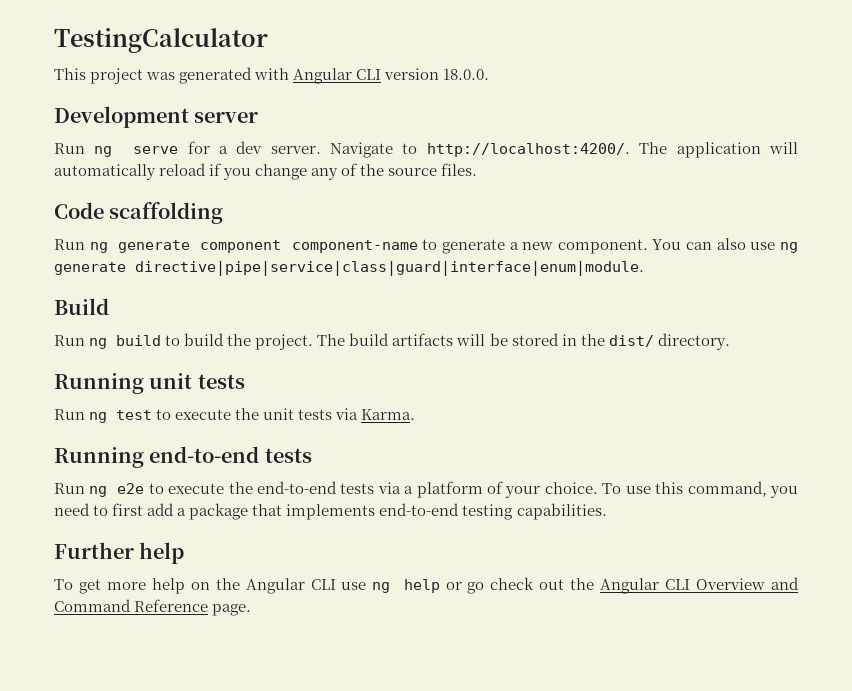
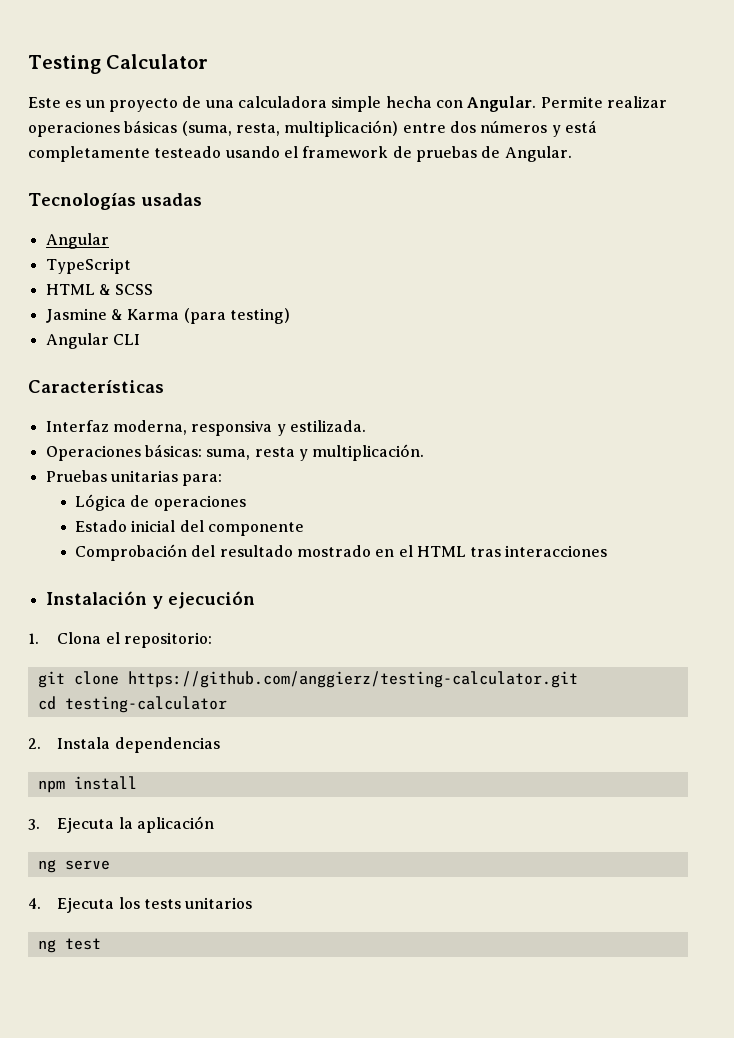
- TestingCalculator
- This project was generated with Angular CLI version 18.0.0.
- Development server
- Run ng serve for a dev server. Navigate to http://localhost:4200/. The application will automatically reload if you change any of the source files.
- Code scaffolding
- Run ng generate component component-name to generate a new component. You can also use ng generate directive|pipe|service|class|guard|interface|enum|module.
- Build
- Run ng build to build the project. The build artifacts will be stored in the dist/ directory.
- Running unit tests
- Run ng test to execute the unit tests via Karma.
- Running end-to-end tests
- Run ng e2e to execute the end-to-end tests via a platform of your choice. To use this command, you need to first add a package that implements end-to-end testing capabilities.
- Further help
- To get more help on the Angular CLI use ng help or go check out the Angular CLI Overview and Command Reference page.
+ Testing Calculator
+ Este es un proyecto de una calculadora simple hecha con Angular. Permite realizar operaciones básicas (suma, resta, multiplicación) entre dos números y está completamente testeado usando el framework de pruebas de Angular.
+ Tecnologías usadas
+ Angular
+ TypeScript
+ HTML & SCSS
+ Jasmine & Karma (para testing)
+ Angular CLI
+ Características
+ Interfaz moderna, responsiva y estilizada.
+ Operaciones básicas: suma, resta y multiplicación.
+ Pruebas unitarias para:
+ Lógica de operaciones
+ Estado inicial del componente
+ Comprobación del resultado mostrado en el HTML tras interacciones
+ Instalación y ejecución
+ 1. Clona el repositorio:
+ git clone https://github.com/anggierz/testing-calculator.git
+ cd testing-calculator
+ 2. Instala dependencias
+ npm install
+ 3. Ejecuta la aplicación
+ ng serve
+ 4. Ejecuta los tests unitarios
+ ng test

